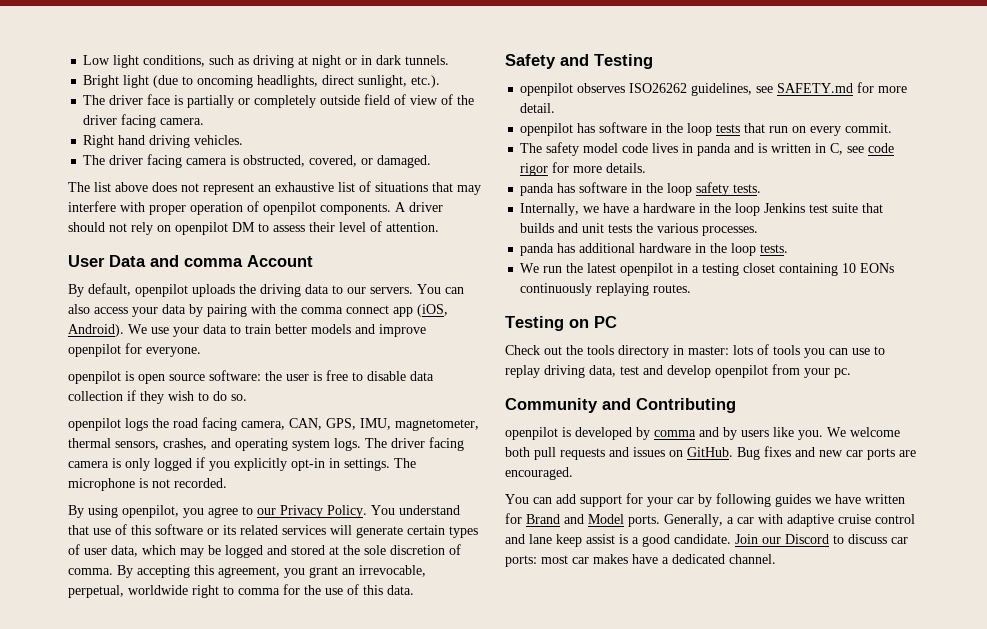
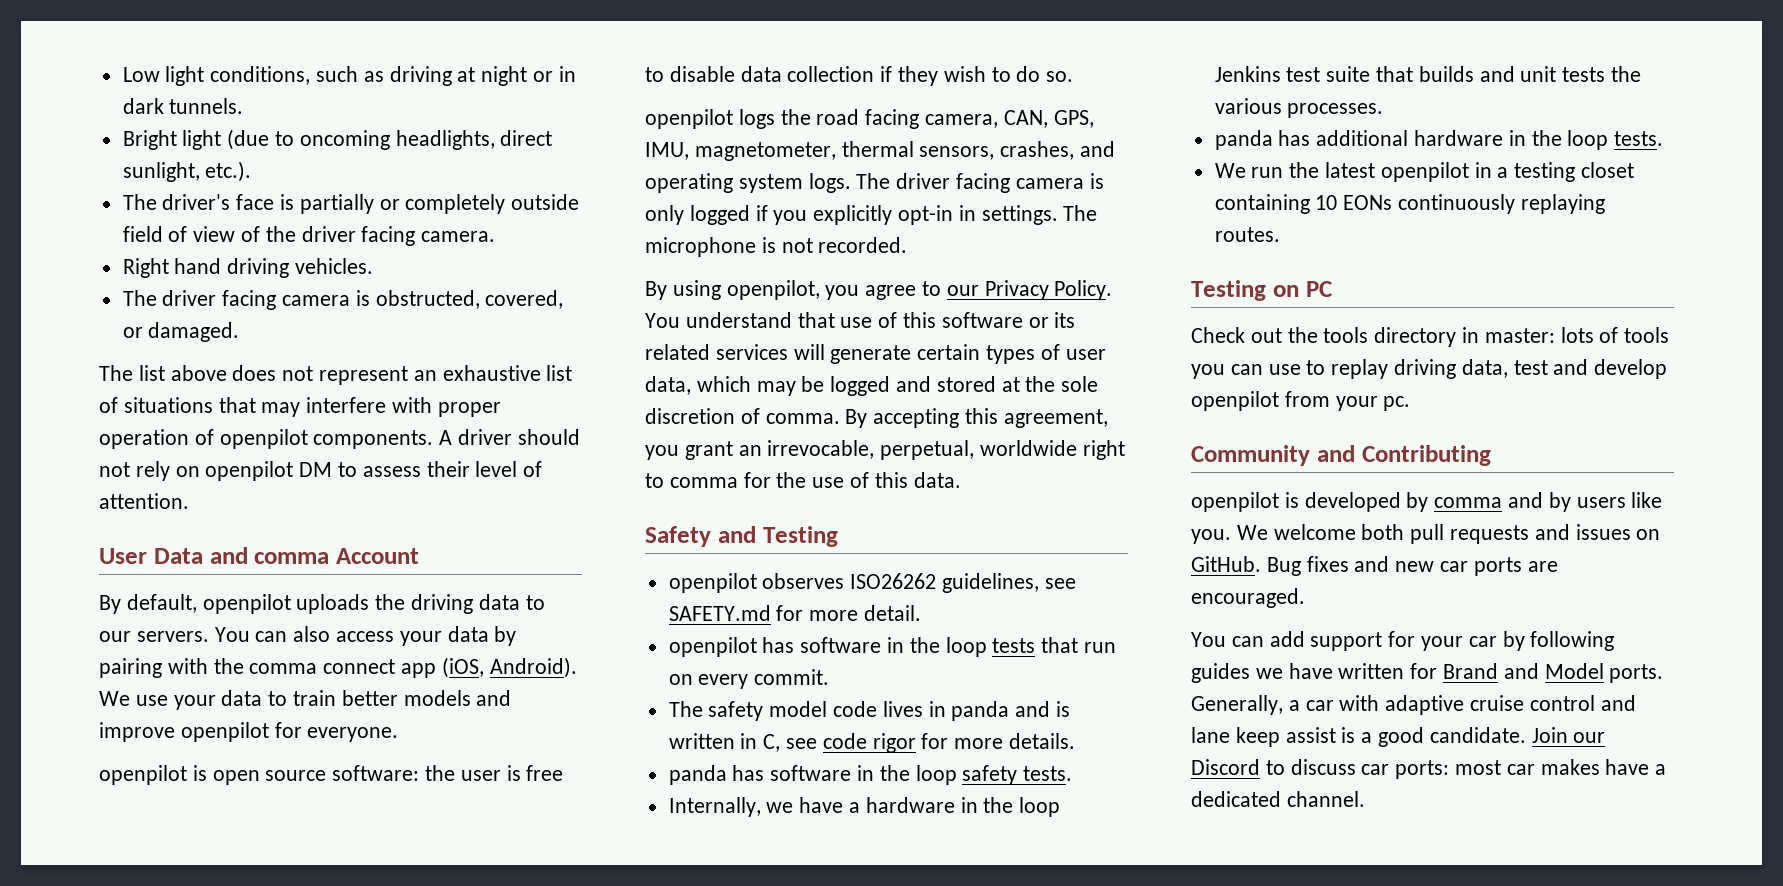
- The driver face is partially or completely outside field of view of the driver facing camera.
+ The driver's face is partially or completely outside field of view of the driver facing camera.

